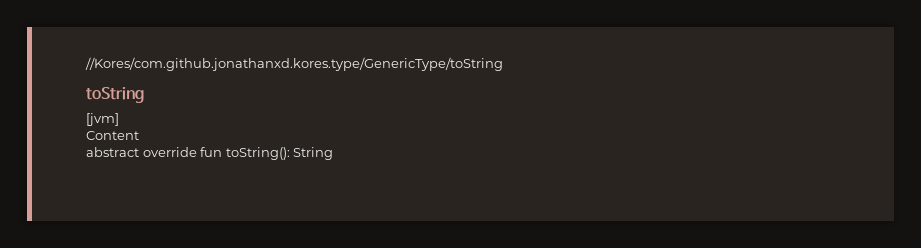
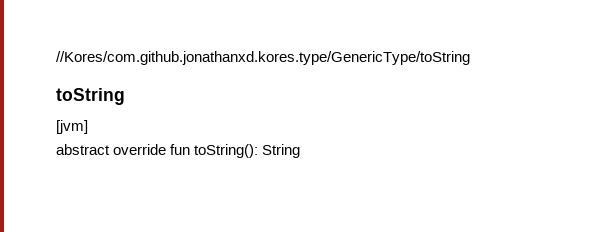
- Content

